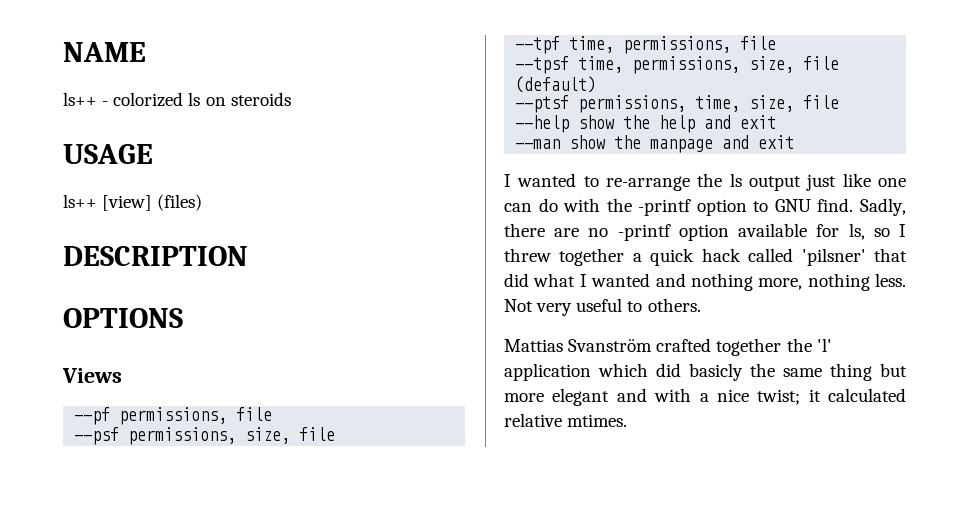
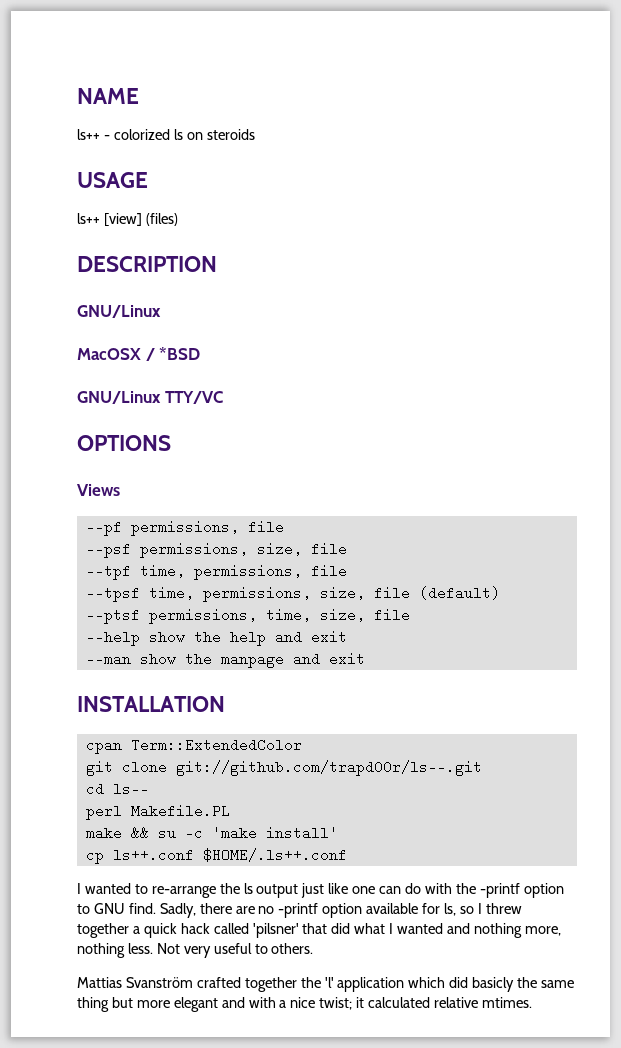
  DESCRIPTION
+ GNU/Linux
+ MacOSX / *BSD
+ GNU/Linux TTY/VC
+ INSTALLATION
+ cpan Term::ExtendedColor
+ git clone git://github.com/trapd00r/ls--.git
+ cd ls--
+ perl Makefile.PL
+ make && su -c 'make install'
+ cp ls++.conf $HOME/.ls++.conf

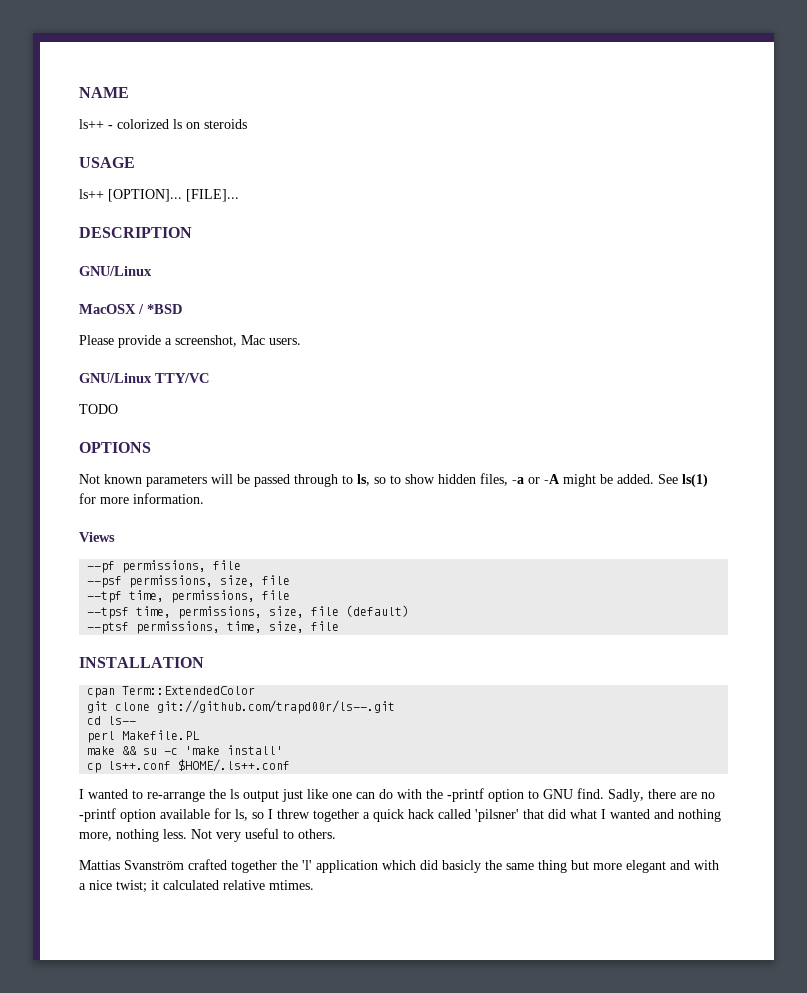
- ls++ [view] (files)
+ ls++ [OPTION]... [FILE]...
+ Please provide a screenshot, Mac users.
+ TODO
+ Not known parameters will be passed through to ls, so to show hidden files, -a or -A might be added. See ls(1) for more information.
- --help show the help and exit
- --man show the manpage and exit

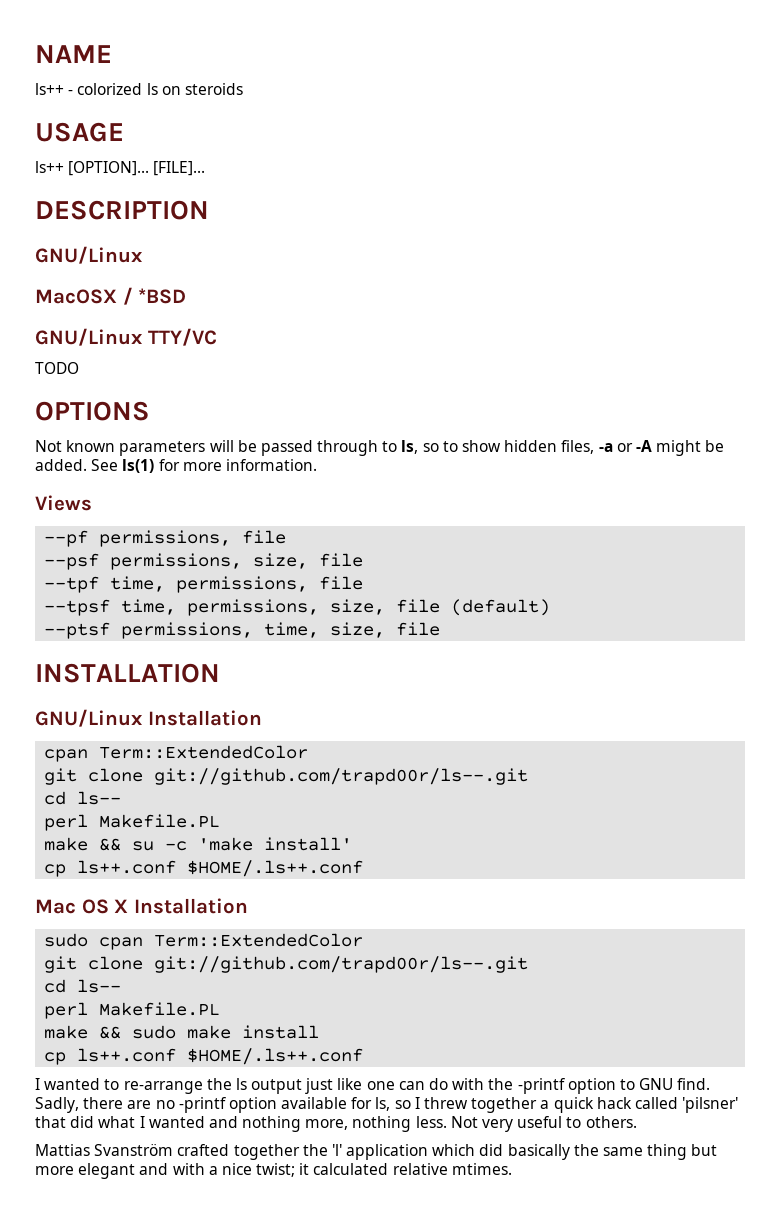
- Please provide a screenshot, Mac users.
+ GNU/Linux Installation
+ Mac OS X Installation
+ sudo cpan Term::ExtendedColor
+ git clone git://github.com/trapd00r/ls--.git
+ cd ls--
+ perl Makefile.PL
+ make && sudo make install
+ cp ls++.conf $HOME/.ls++.conf
- Mattias Svanström crafted together the 'l' application which did basicly the same thing but more elegant and with a nice twist; it calculated relative mtimes.
+ Mattias Svanström crafted together the 'l' application which did basically the same thing but more elegant and with a nice twist; it calculated relative mtimes.

